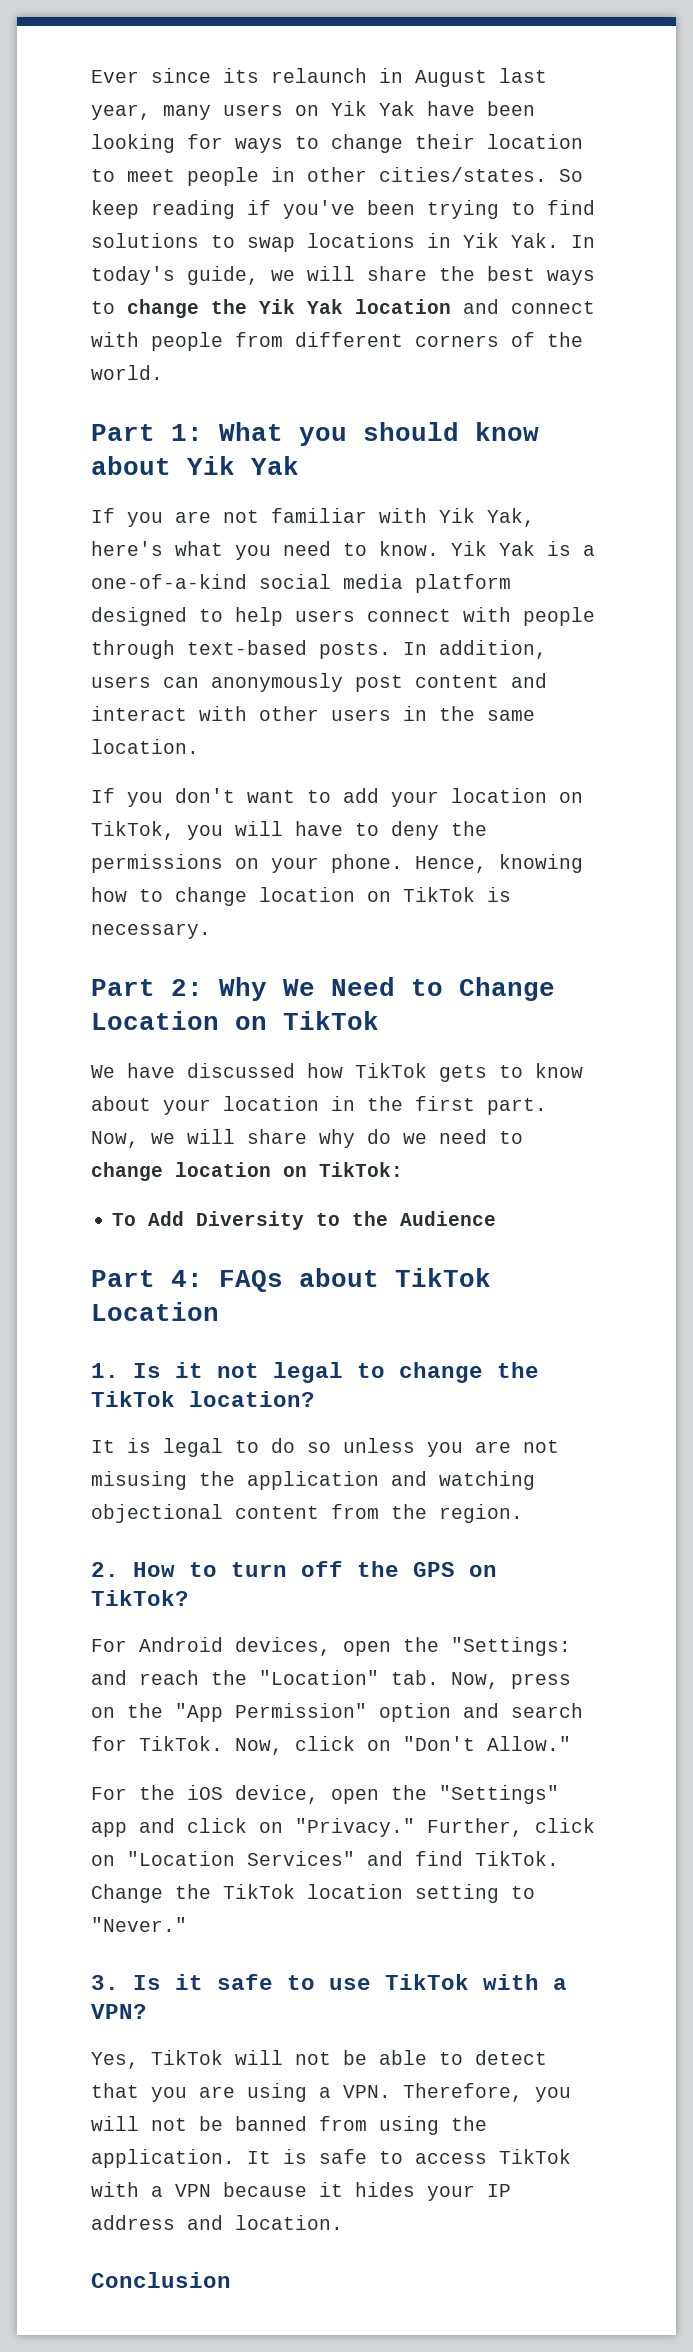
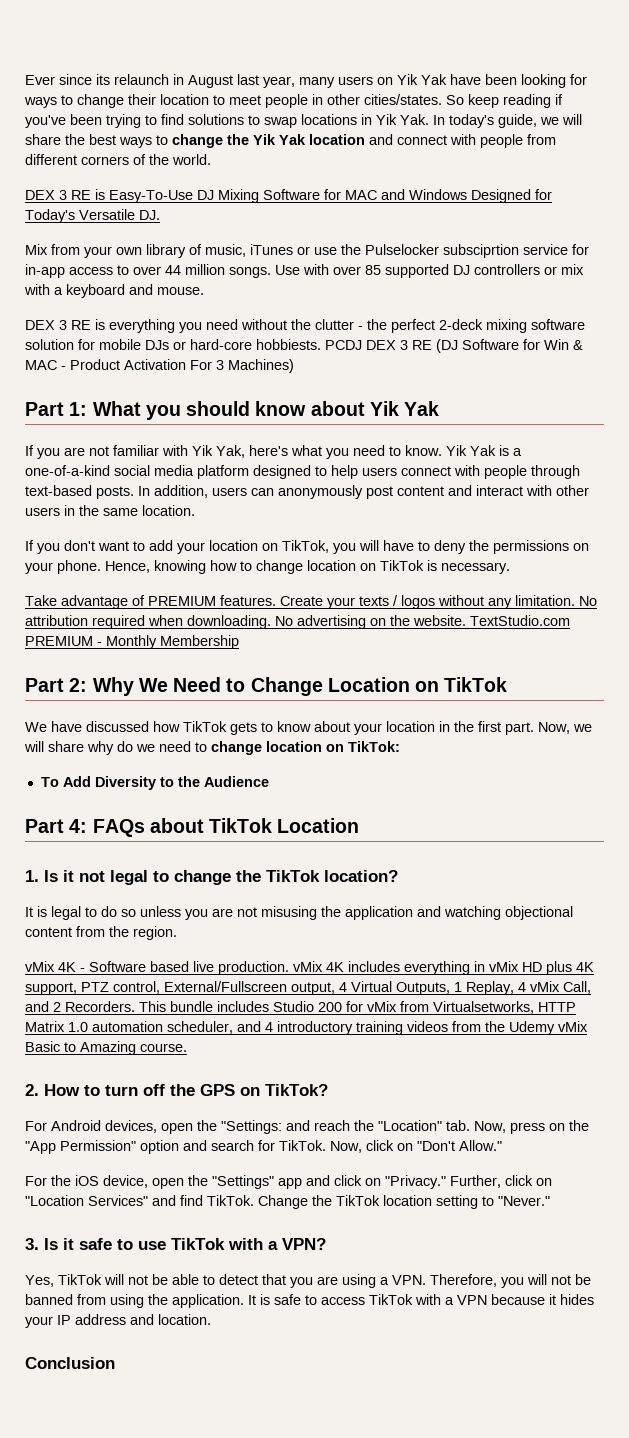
+ DEX 3 RE is Easy-To-Use DJ Mixing Software for MAC and Windows Designed for Today's Versatile DJ.
+ Mix from your own library of music, iTunes or use the Pulselocker subsciprtion service for in-app access to over 44 million songs. Use with over 85 supported DJ controllers or mix with a keyboard and mouse.
+ DEX 3 RE is everything you need without the clutter - the perfect 2-deck mixing software solution for mobile DJs or hard-core hobbiests. PCDJ DEX 3 RE (DJ Software for Win & MAC - Product Activation For 3 Machines)
+ Take advantage of PREMIUM features. Create your texts / logos without any limitation. No attribution required when downloading. No advertising on the website. TextStudio.com PREMIUM - Monthly Membership
+ vMix 4K - Software based live production. vMix 4K includes everything in vMix HD plus 4K support, PTZ control, External/Fullscreen output, 4 Virtual Outputs, 1 Replay, 4 vMix Call, and 2 Recorders. This bundle includes Studio 200 for vMix from Virtualsetworks, HTTP Matrix 1.0 automation scheduler, and 4 introductory training videos from the Udemy vMix Basic to Amazing course.

